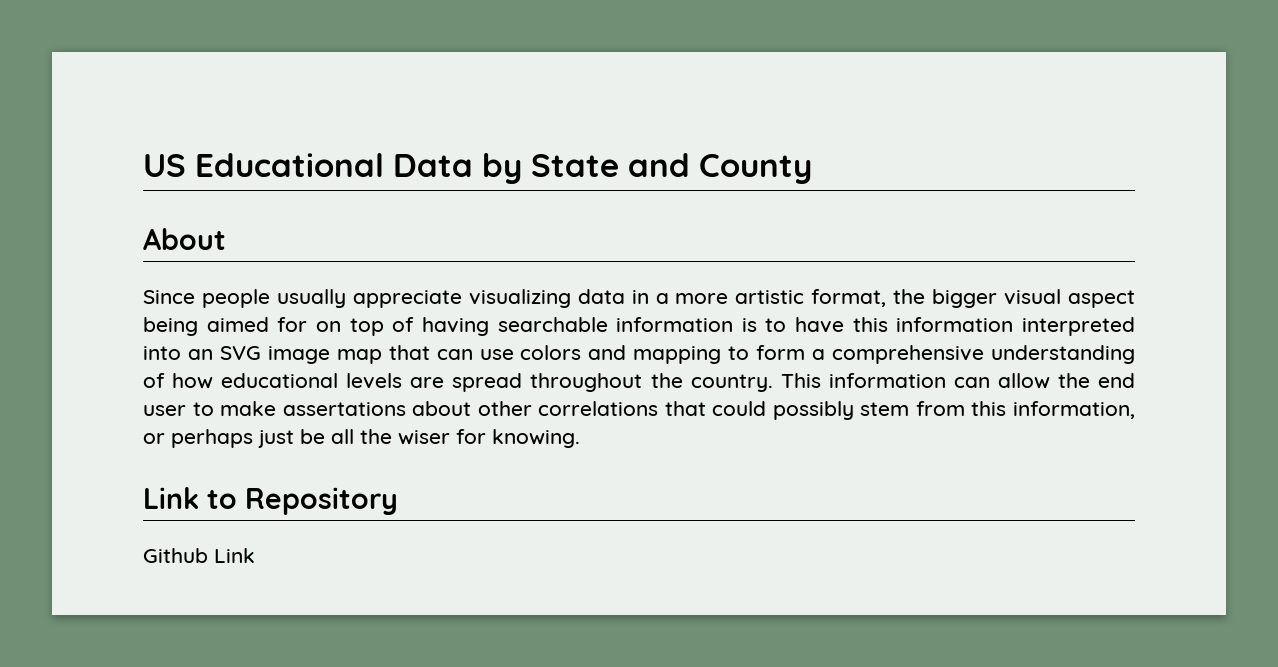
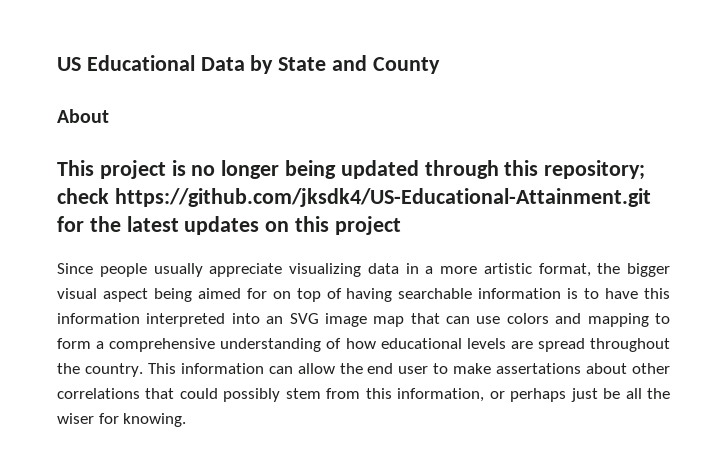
+ This project is no longer being updated through this repository; check https://github.com/jksdk4/US-Educational-Attainment.git for the latest updates on this project
- Link to Repository
- Github Link

